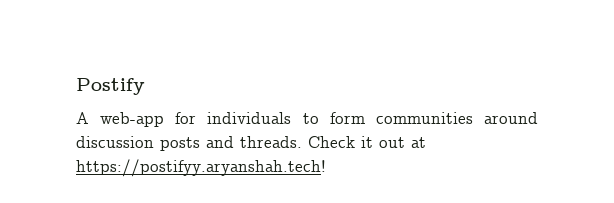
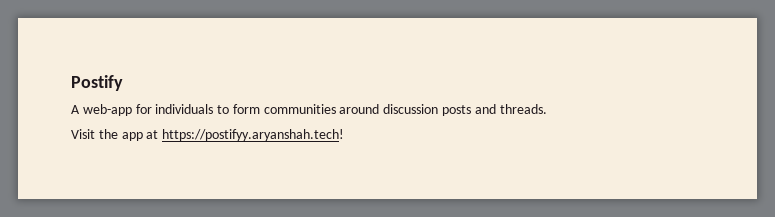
- A web-app for individuals to form communities around discussion posts and threads. Check it out at https://postifyy.aryanshah.tech!
+ A web-app for individuals to form communities around discussion posts and threads.
+ Visit the app at https://postifyy.aryanshah.tech!

